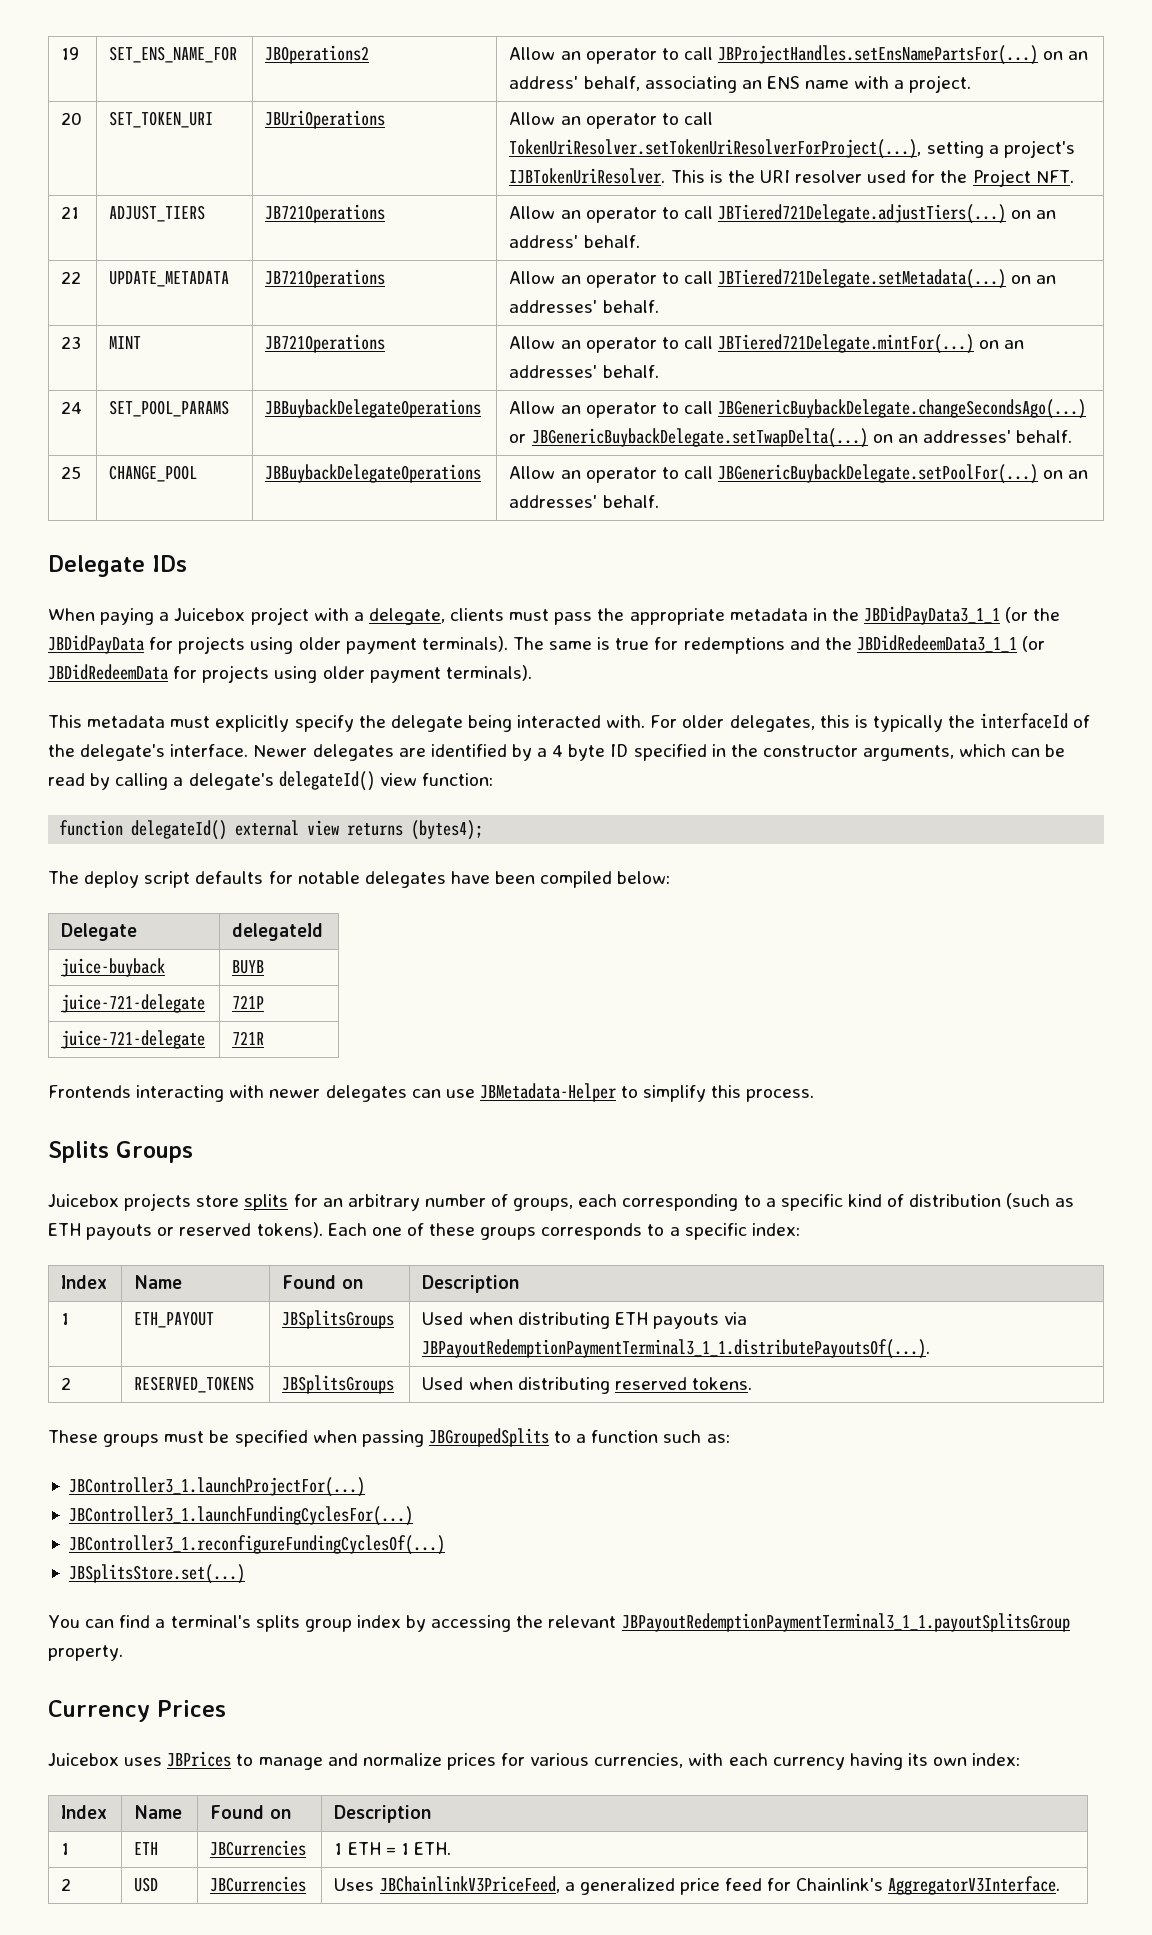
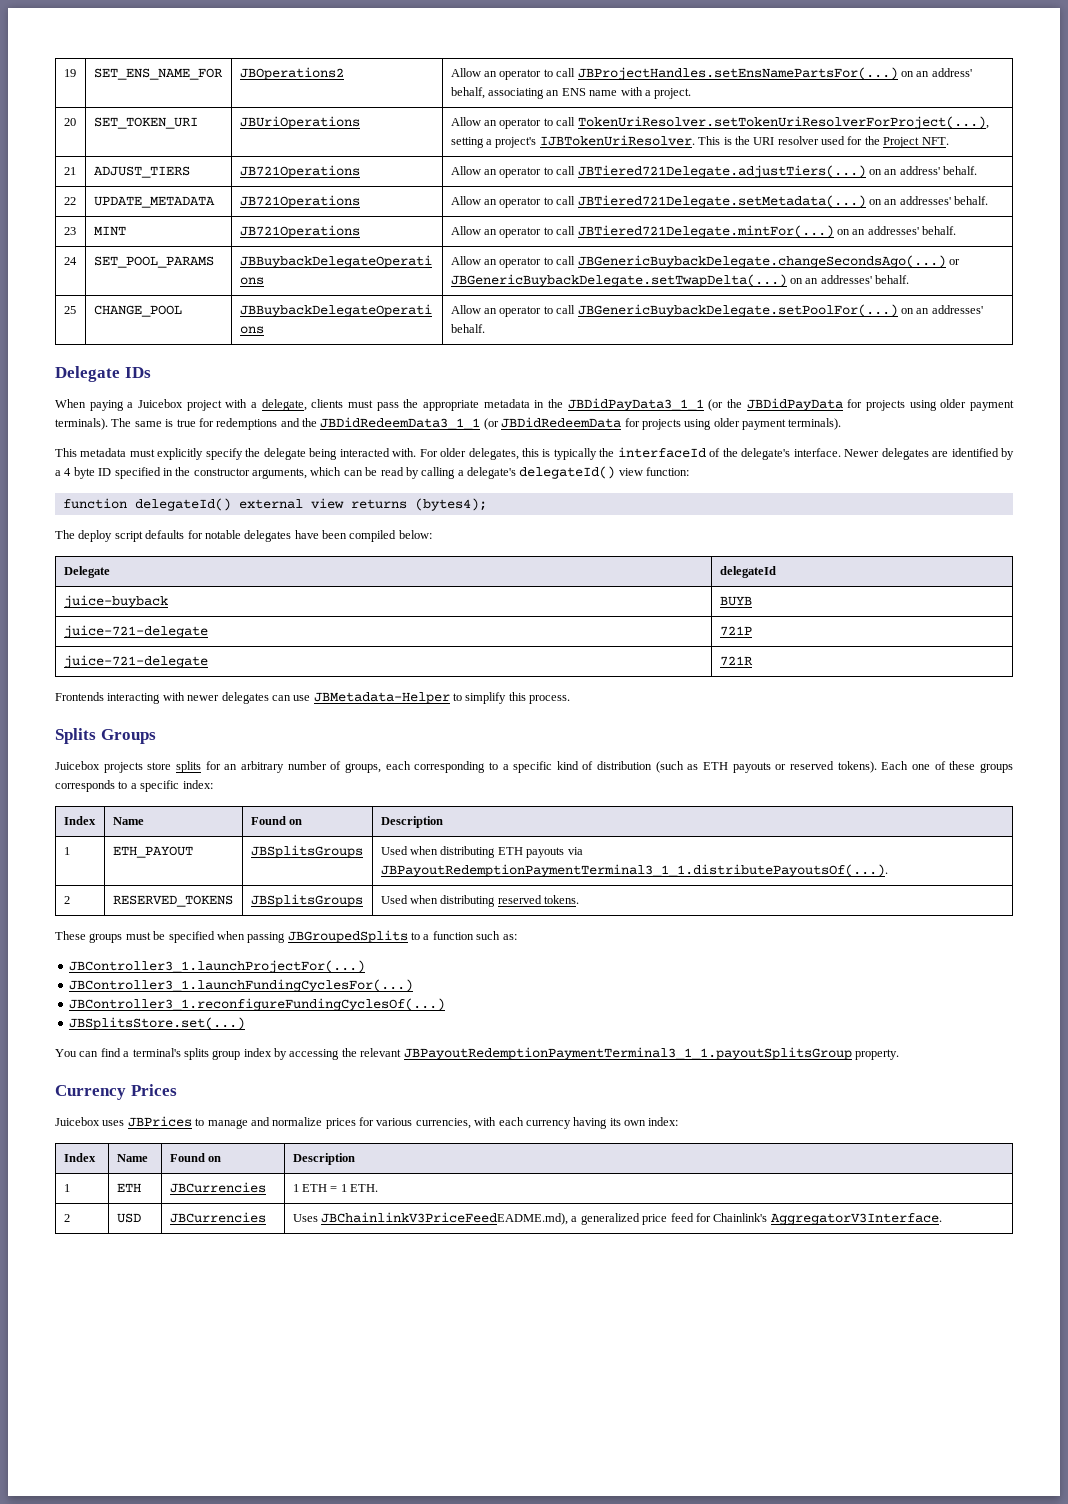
- 2 | USD | JBCurrencies | Uses JBChainlinkV3PriceFeed, a generalized price feed for Chainlink's AggregatorV3Interface.
+ 2 | USD | JBCurrencies | Uses JBChainlinkV3PriceFeedEADME.md), a generalized price feed for Chainlink's AggregatorV3Interface.

